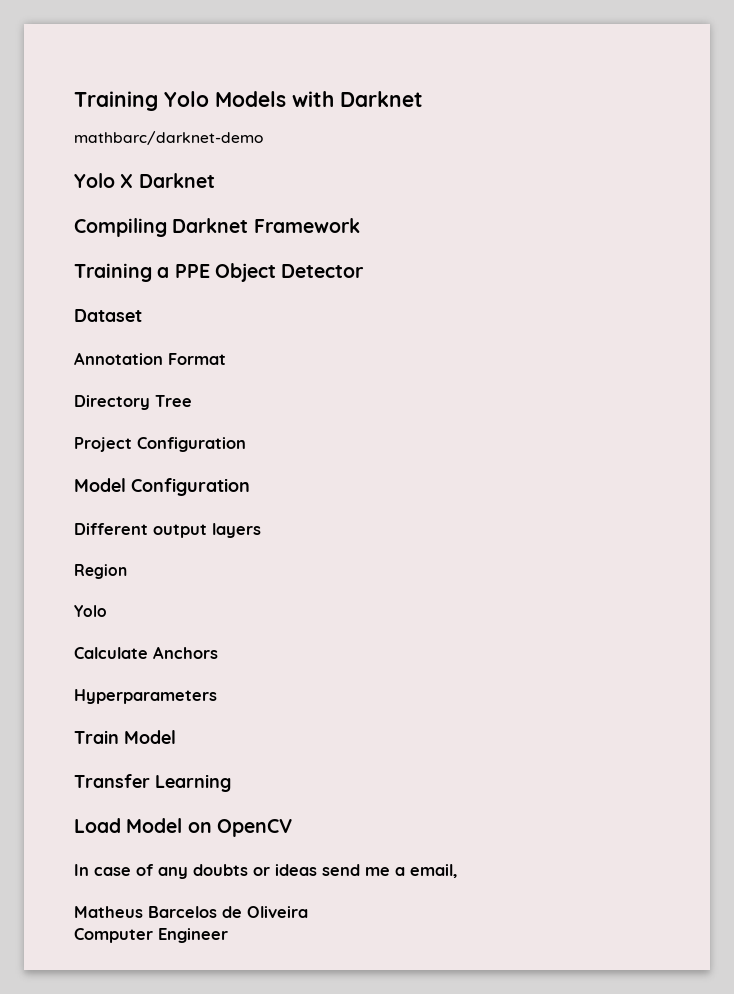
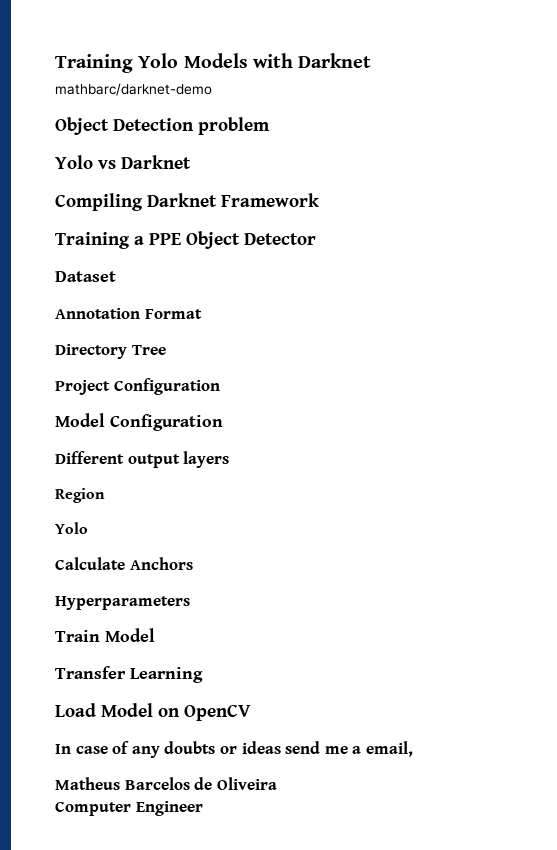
- Yolo X Darknet
+ Object Detection problem
+ Yolo vs Darknet

